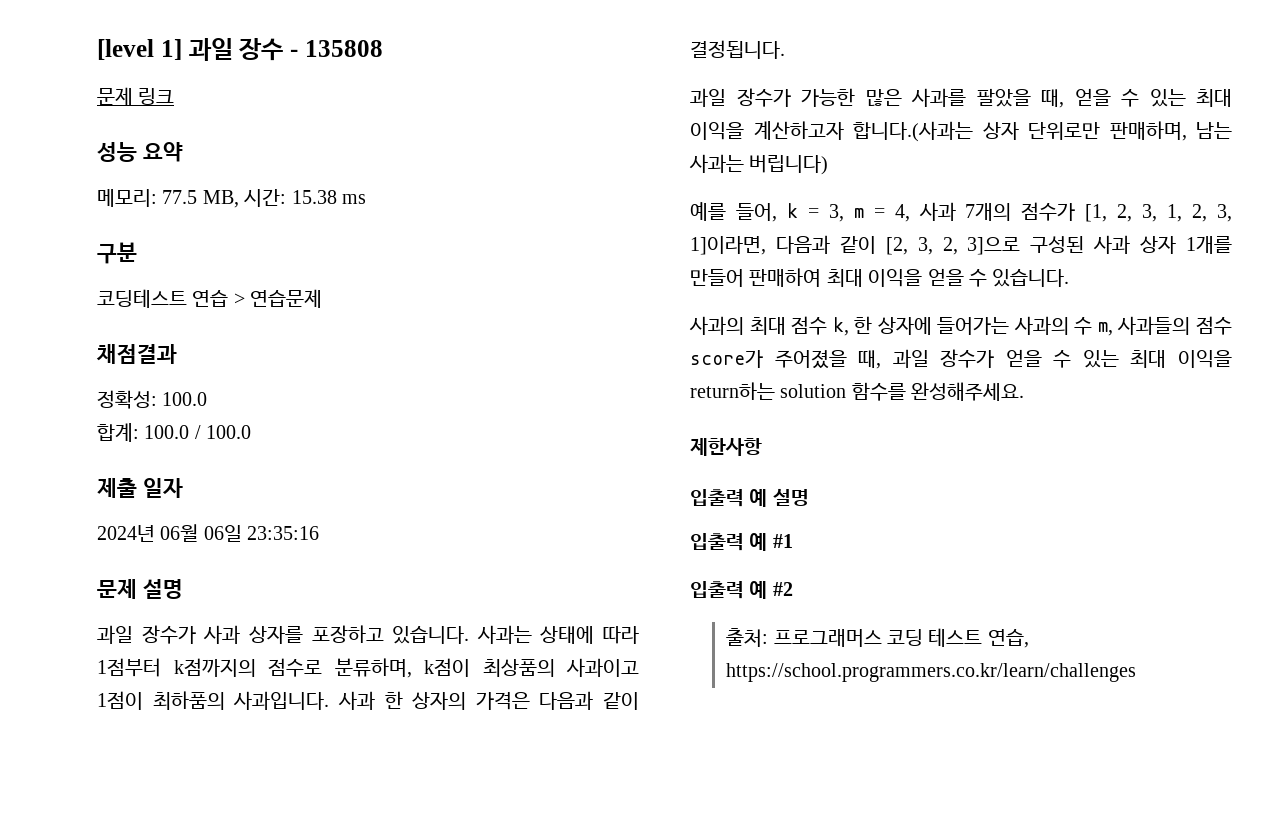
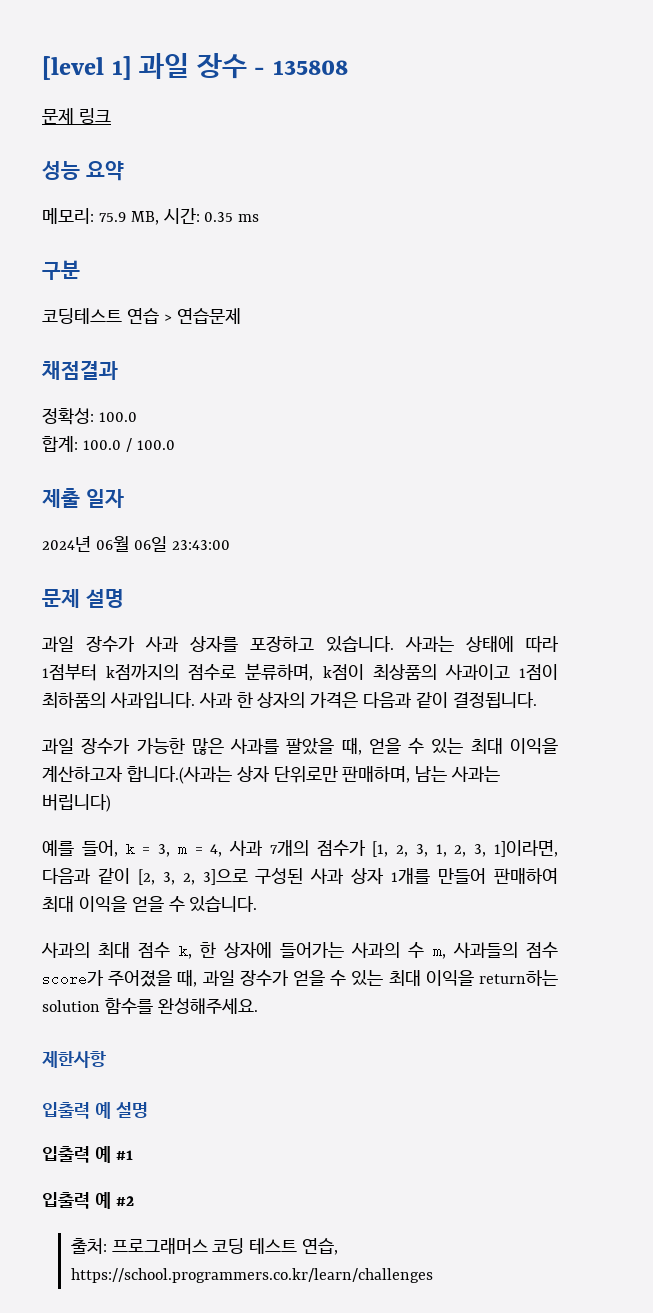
- 메모리: 77.5 MB, 시간: 15.38 ms
+ 메모리: 75.9 MB, 시간: 0.35 ms
- 2024년 06월 06일 23:35:16
+ 2024년 06월 06일 23:43:00

